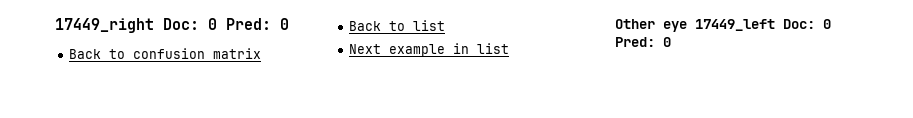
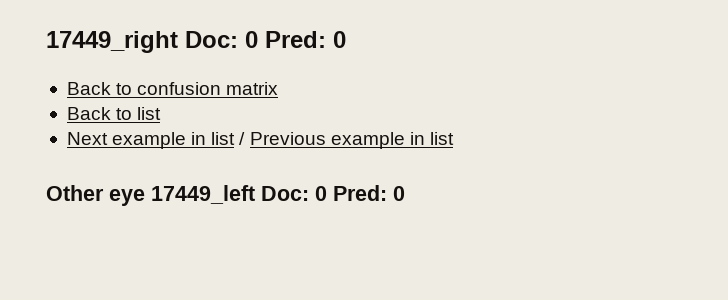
- Next example in list
+ Next example in list / Previous example in list

